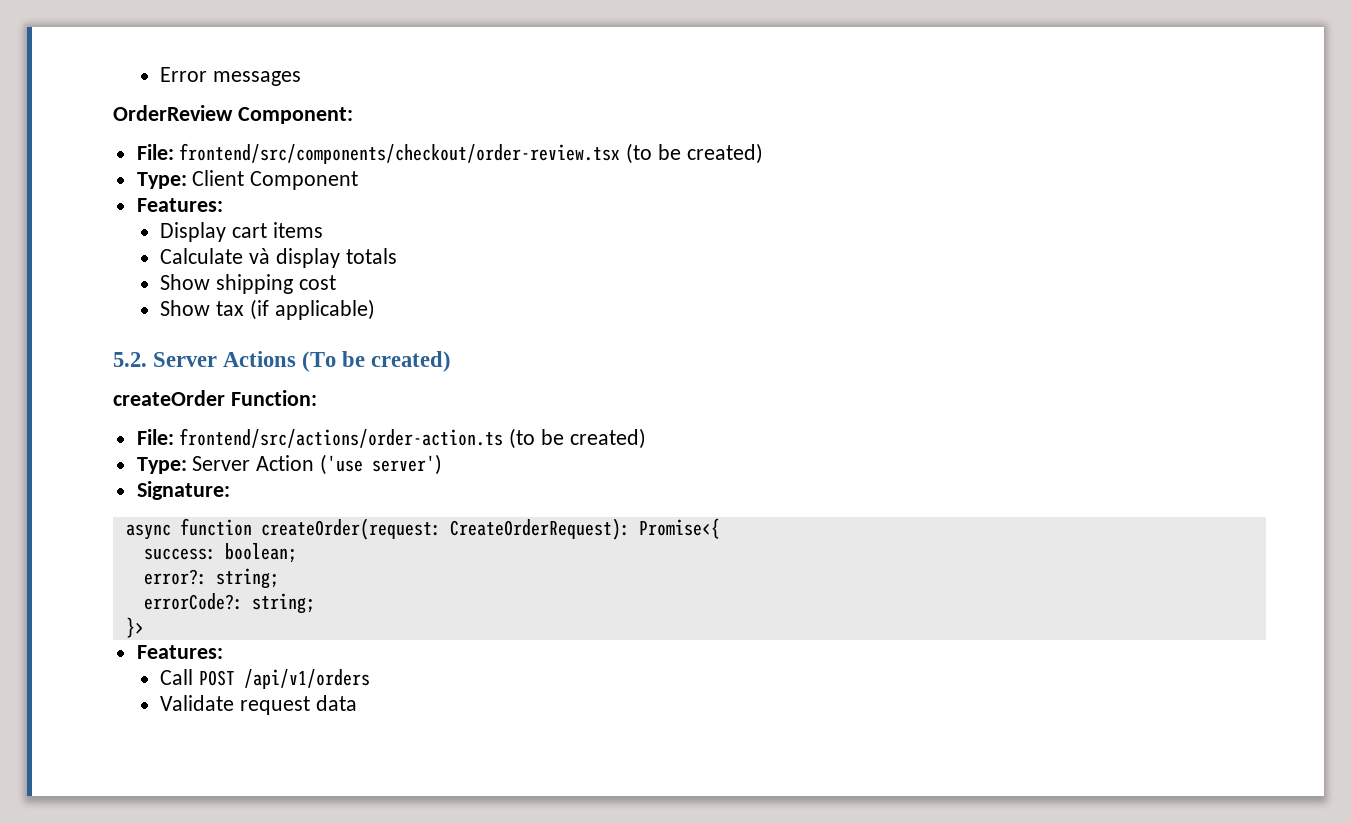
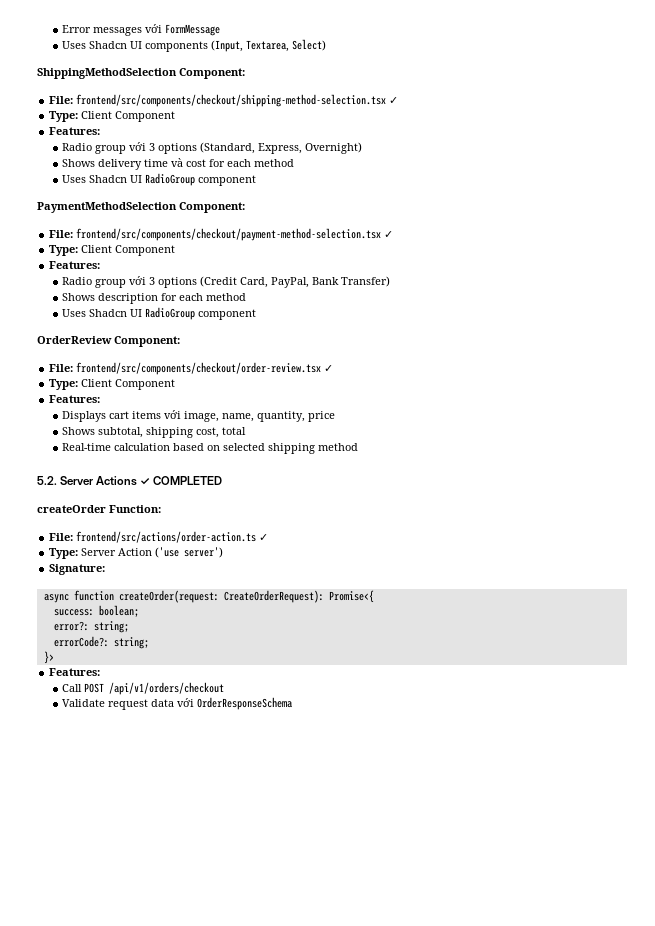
- Error messages
- OrderReview Component:
- File: frontend/src/components/checkout/order-review.tsx (to be created)
+ Error messages với FormMessage
+ Uses Shadcn UI components (Input, Textarea, Select)
+ ShippingMethodSelection Component:
+ File: frontend/src/components/checkout/shipping-method-selection.tsx ✓
  Type: Client Component
  Features:
- Display cart items
- Calculate và display totals
- Show shipping cost
- Show tax (if applicable)
+ Radio group với 3 options (Standard, Express, Overnight)
+ Shows delivery time và cost for each method
+ Uses Shadcn UI RadioGroup component
+ PaymentMethodSelection Component:
+ File: frontend/src/components/checkout/payment-method-selection.tsx ✓
+ Type: Client Component
+ Features:
+ Radio group với 3 options (Credit Card, PayPal, Bank Transfer)
+ Shows description for each method
+ Uses Shadcn UI RadioGroup component
+ OrderReview Component:
+ File: frontend/src/components/checkout/order-review.tsx ✓
+ Type: Client Component
+ Features:
+ Displays cart items với image, name, quantity, price
+ Shows subtotal, shipping cost, total
+ Real-time calculation based on selected shipping method
- 5.2. Server Actions (To be created)
+ 5.2. Server Actions ✓ COMPLETED
- File: frontend/src/actions/order-action.ts (to be created)
+ File: frontend/src/actions/order-action.ts ✓
- Call POST /api/v1/orders
+ Call POST /api/v1/orders/checkout
- Validate request data
+ Validate request data với OrderResponseSchema

